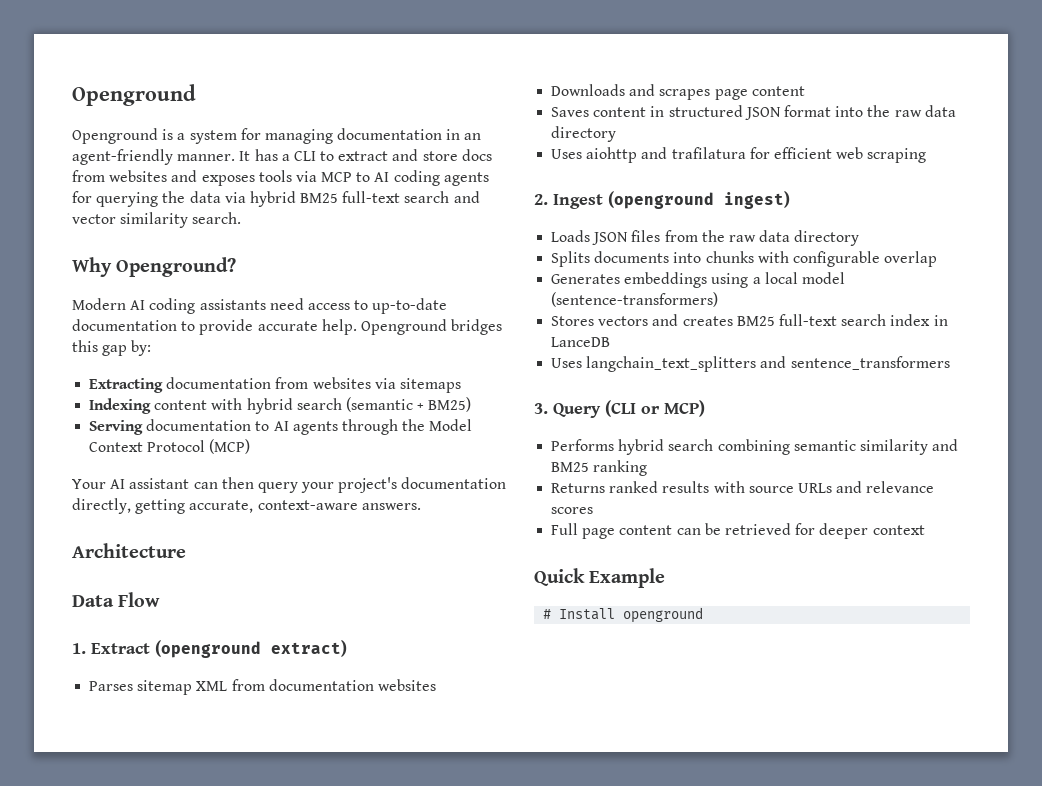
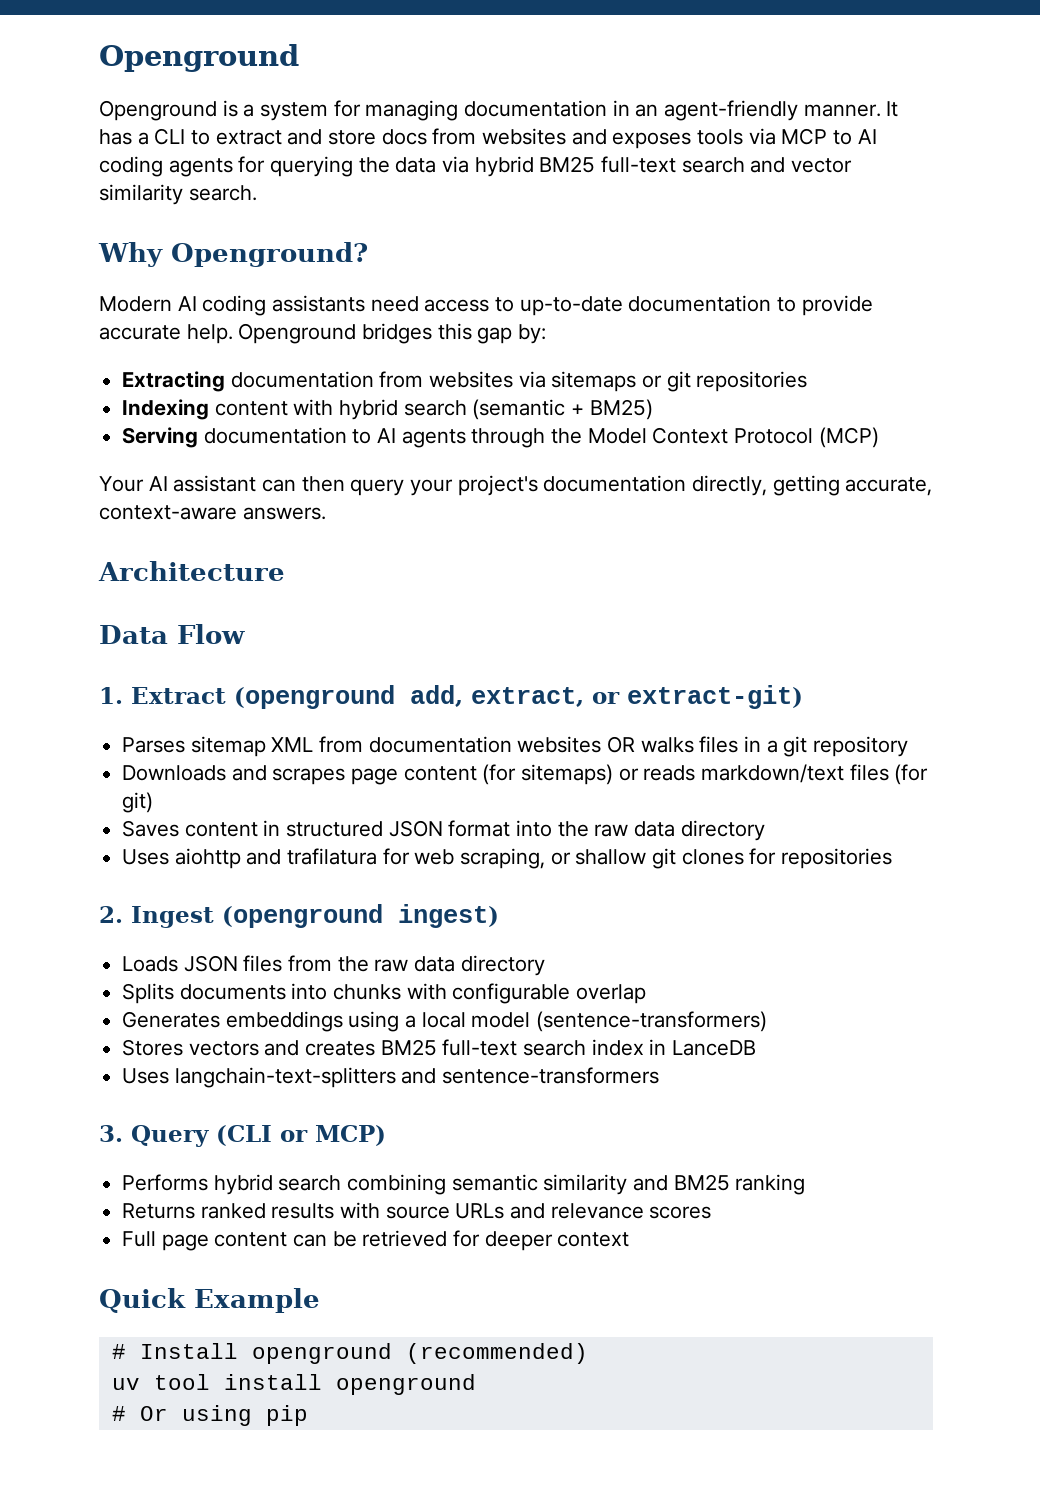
- Extracting documentation from websites via sitemaps
+ Extracting documentation from websites via sitemaps or git repositories
- 1. Extract (openground extract)
+ 1. Extract (openground add, extract, or extract-git)
- Parses sitemap XML from documentation websites
+ Parses sitemap XML from documentation websites OR walks files in a git repository
- Downloads and scrapes page content
+ Downloads and scrapes page content (for sitemaps) or reads markdown/text files (for git)
- Uses aiohttp and trafilatura for efficient web scraping
+ Uses aiohttp and trafilatura for web scraping, or shallow git clones for repositories
- Uses langchain_text_splitters and sentence_transformers
+ Uses langchain-text-splitters and sentence-transformers
- # Install openground
+ # Install openground (recommended)
+ uv tool install openground
+ # Or using pip

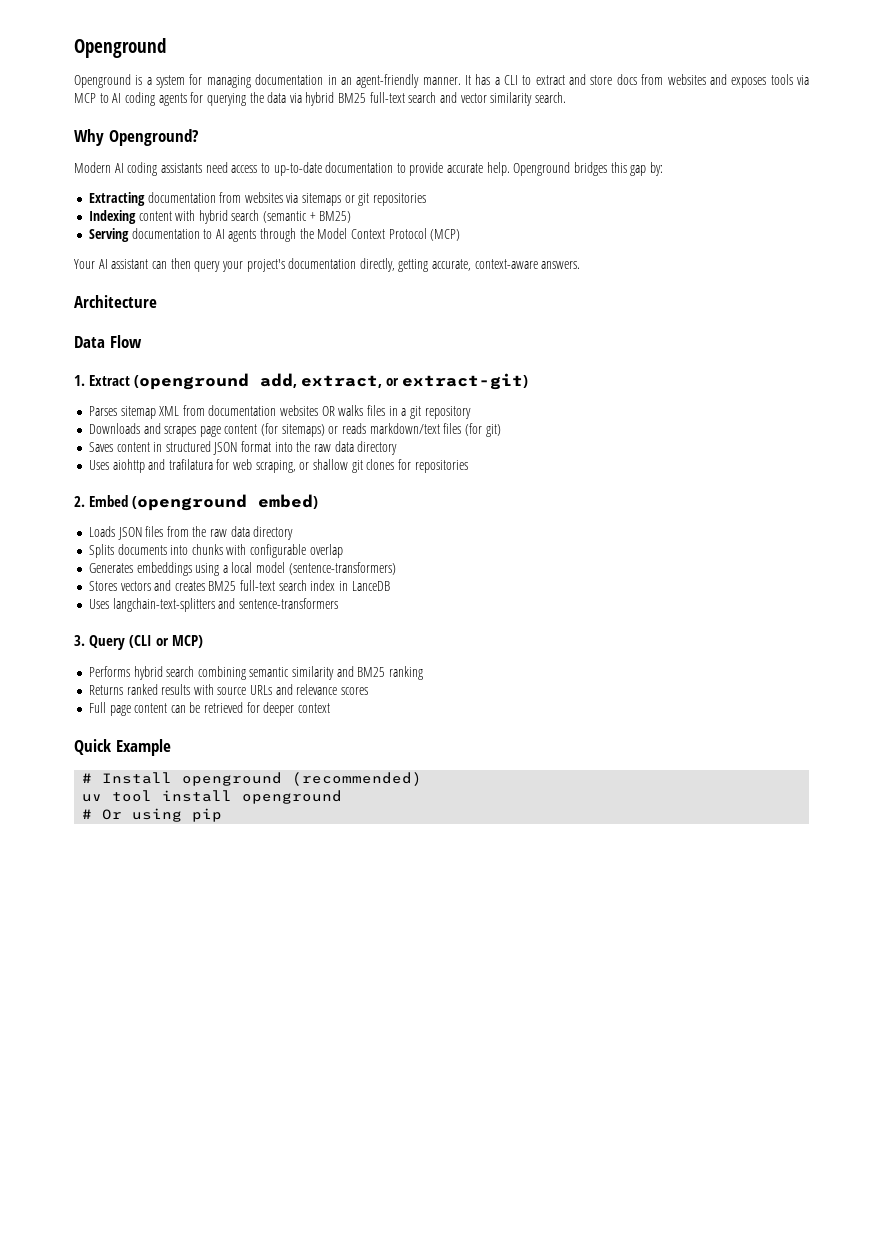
- 2. Ingest (openground ingest)
+ 2. Embed (openground embed)

